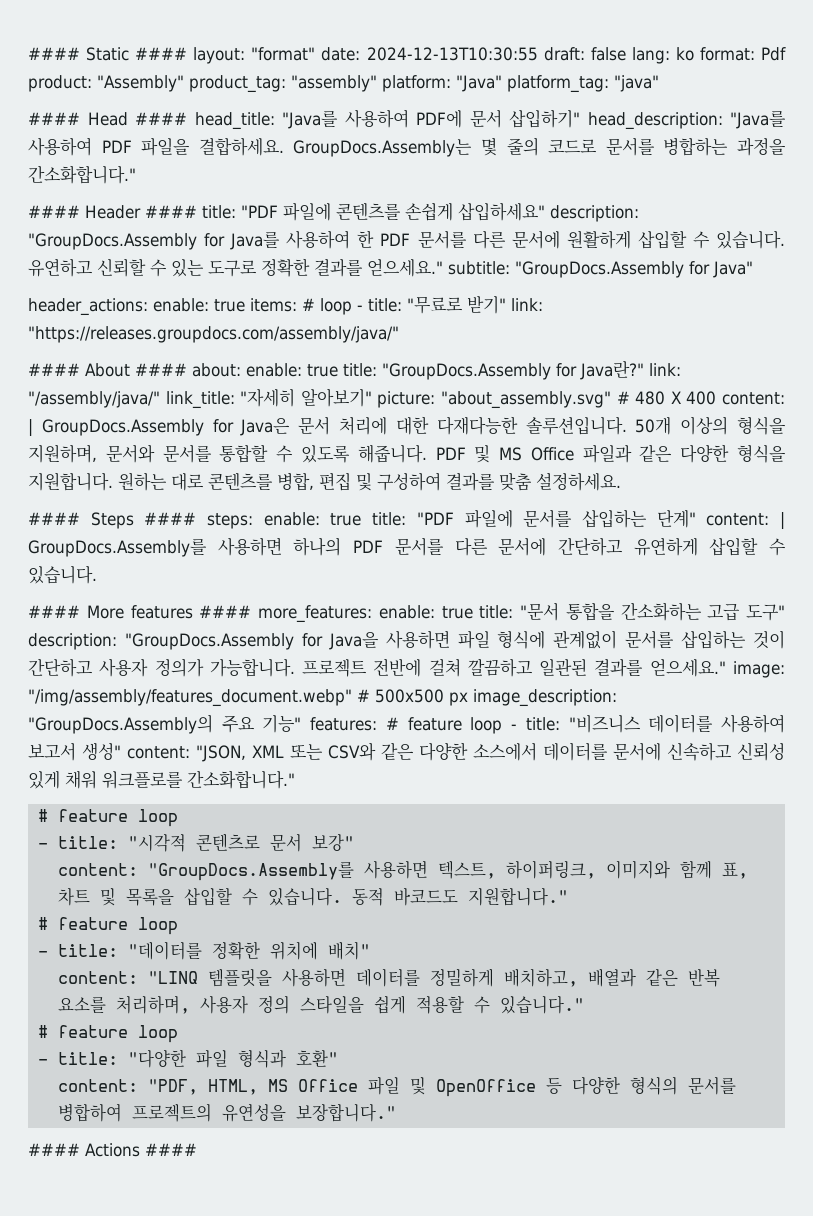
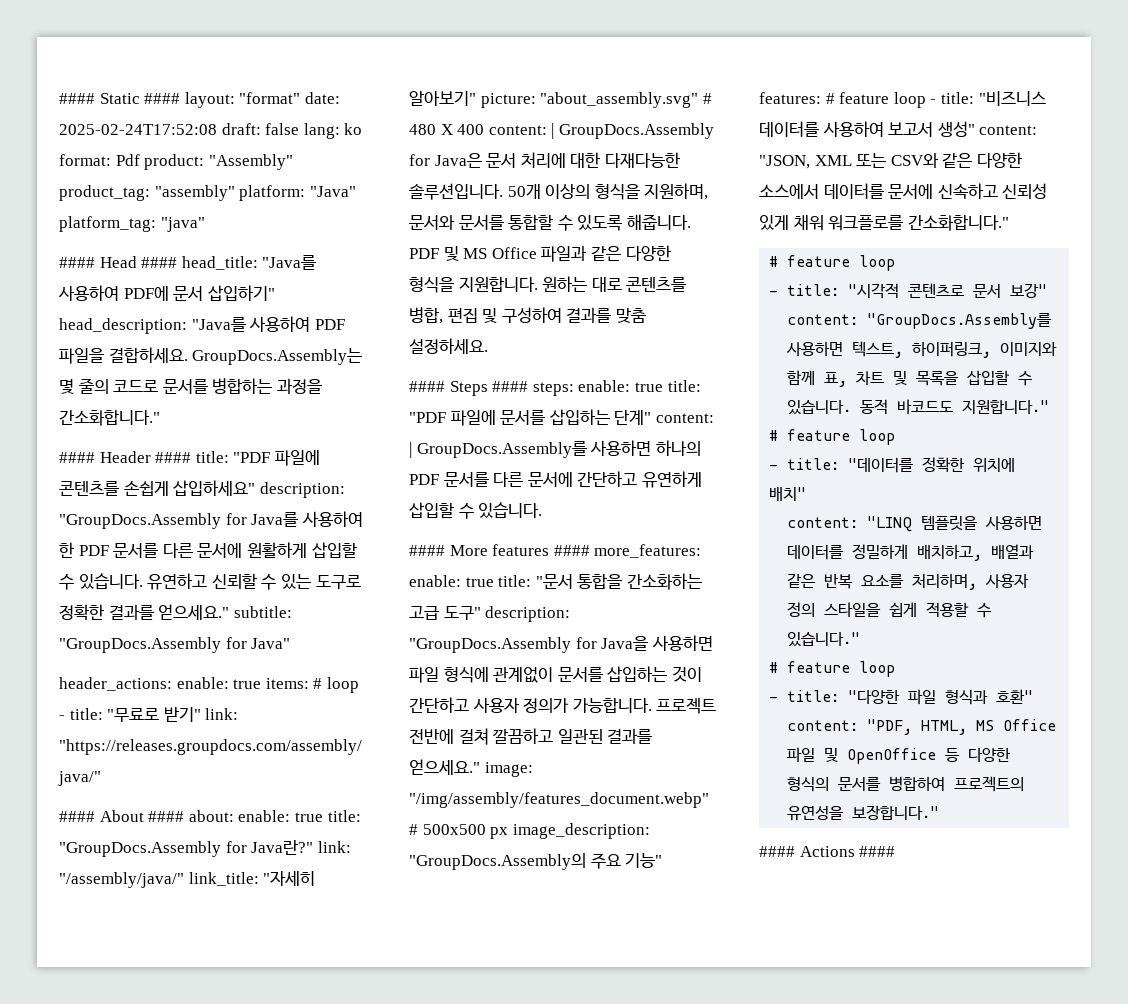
- #### Static #### layout: "format" date: 2024-12-13T10:30:55 draft: false lang: ko format: Pdf product: "Assembly" product_tag: "assembly" platform: "Java" platform_tag: "java"
+ #### Static #### layout: "format" date: 2025-02-24T17:52:08 draft: false lang: ko format: Pdf product: "Assembly" product_tag: "assembly" platform: "Java" platform_tag: "java"

